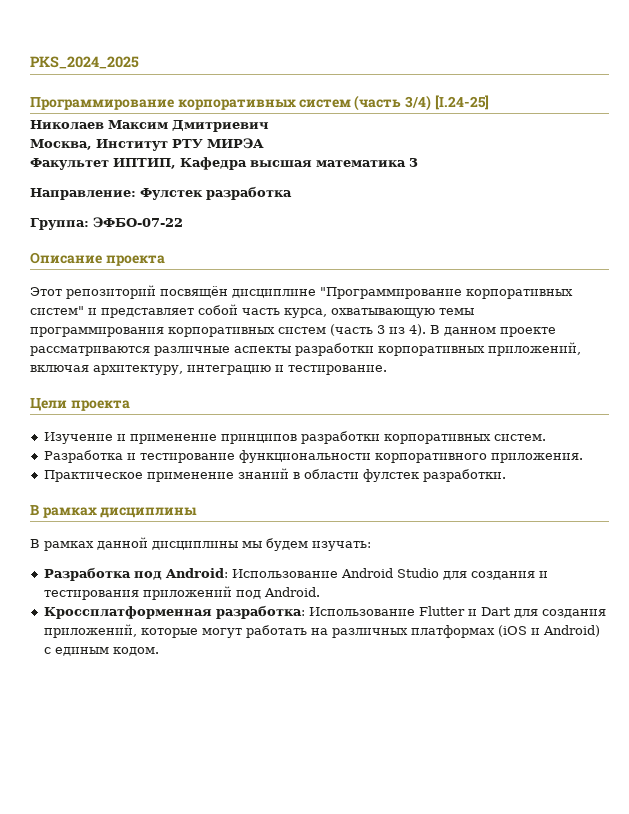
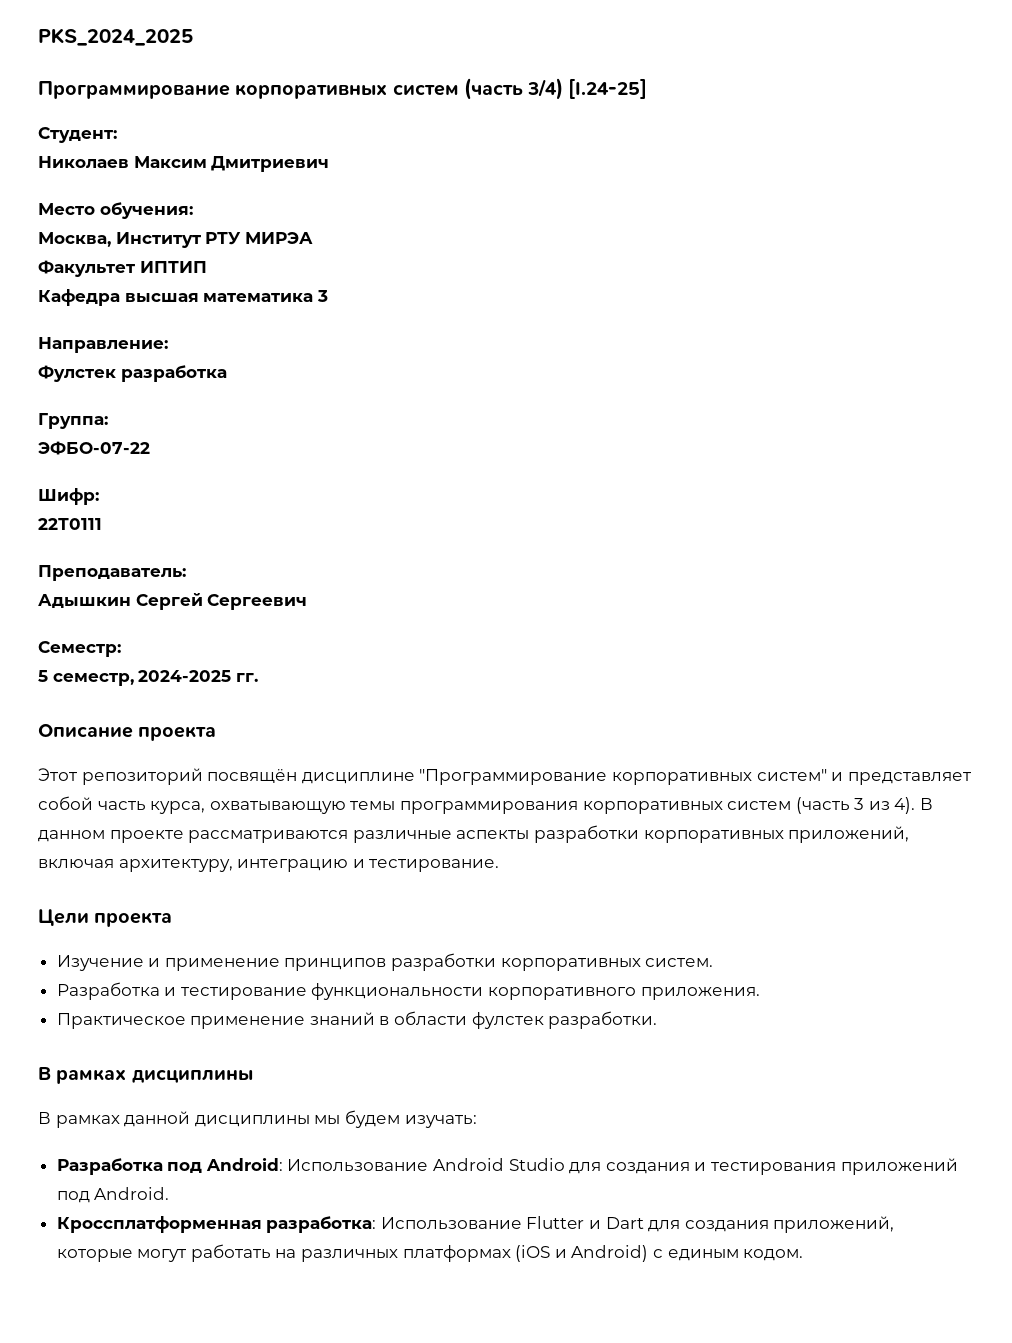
+ Студент:
+ Место обучения:
- Факультет ИПТИП, Кафедра высшая математика 3
+ Факультет ИПТИП
+ Кафедра высшая математика 3
- Направление: Фулстек разработка
+ Направление:
+ Фулстек разработка
- Группа: ЭФБО-07-22
+ Группа:
+ ЭФБО-07-22
+ Шифр:
+ 22Т0111
+ Преподаватель:
+ Адышкин Сергей Сергеевич
+ Семестр:
+ 5 семестр, 2024-2025 гг.

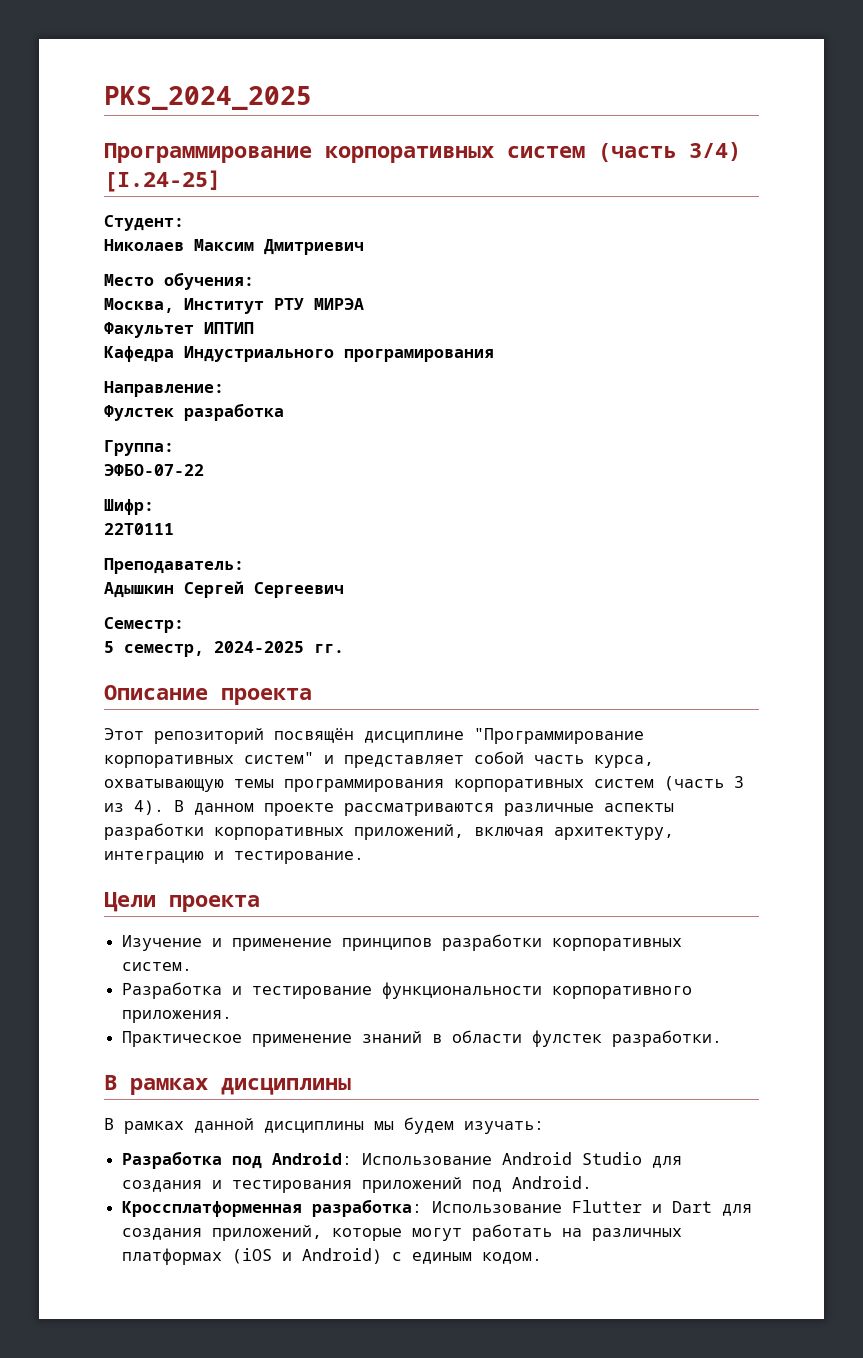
- Кафедра высшая математика 3
+ Кафедра Индустриального програмирования

